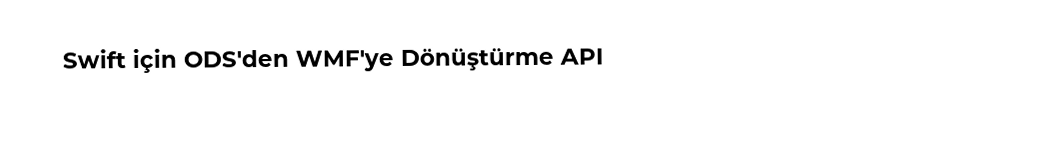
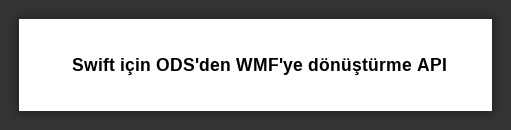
- Swift için ODS'den WMF'ye Dönüştürme API
+ Swift için ODS'den WMF'ye dönüştürme API

